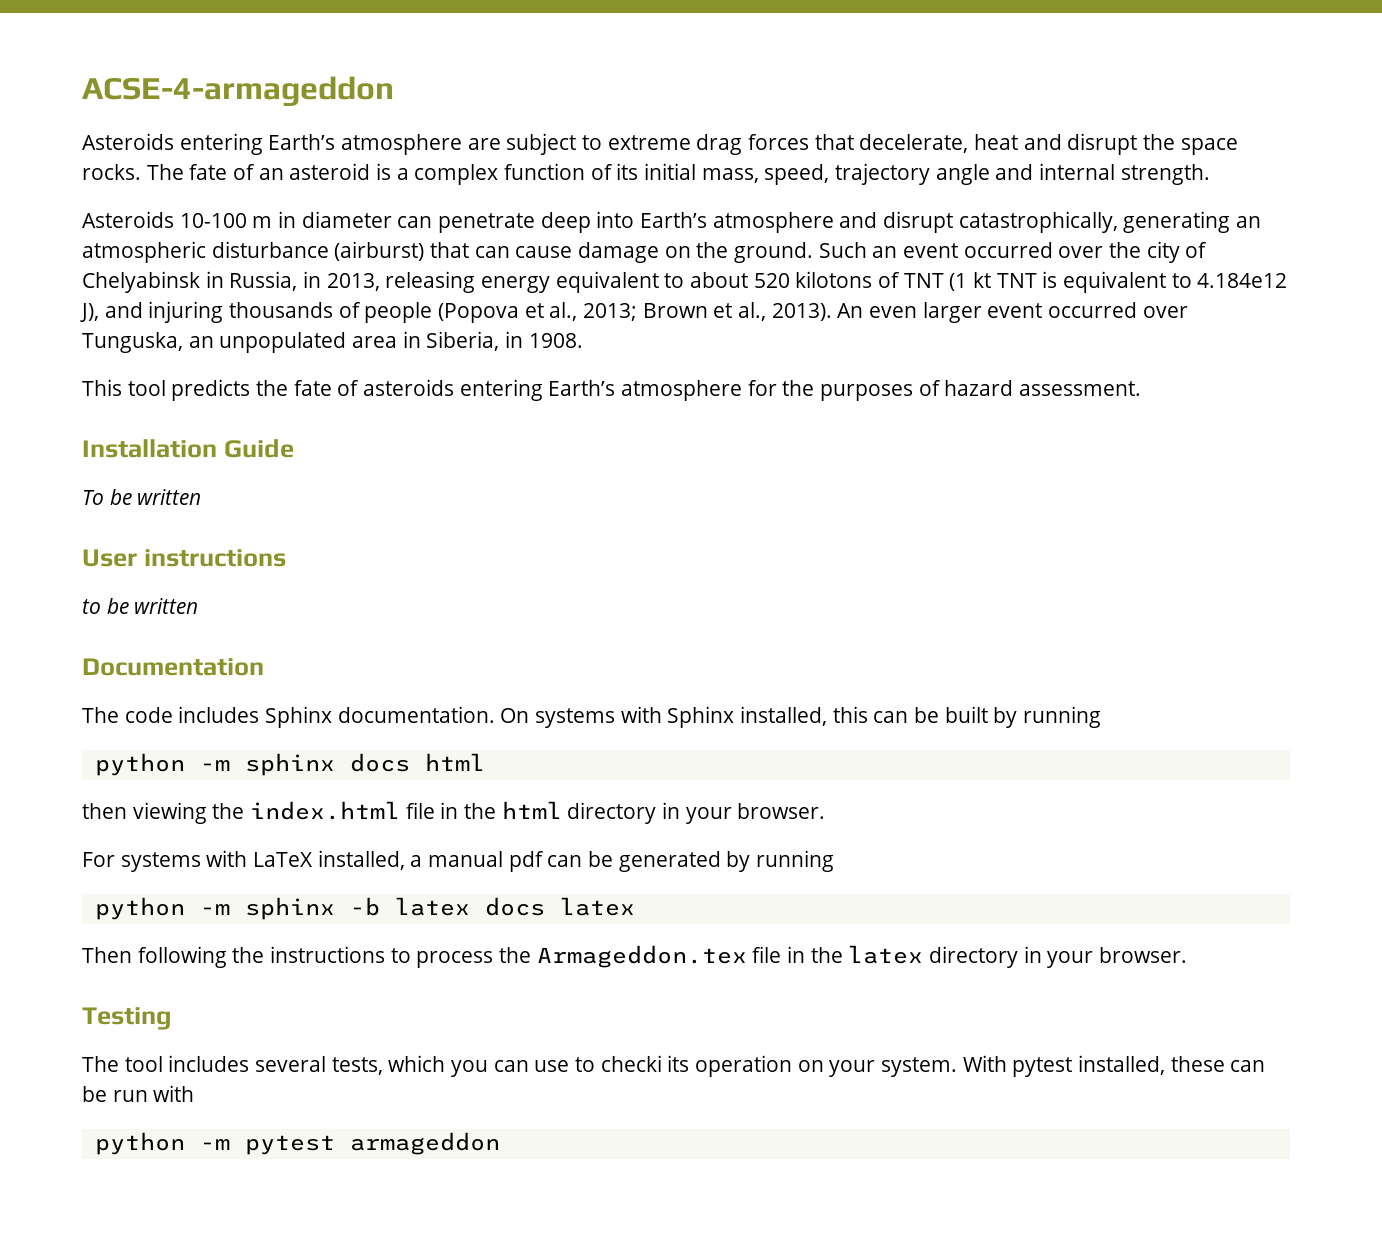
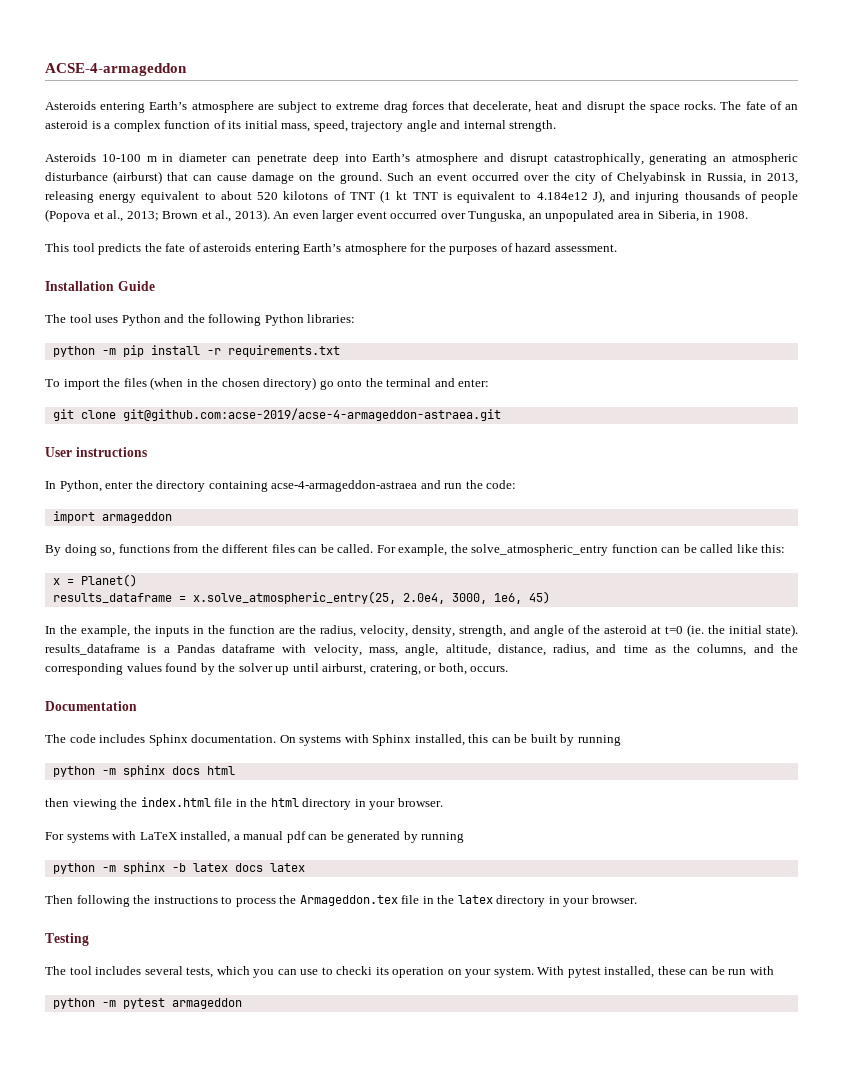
- To be written
+ The tool uses Python and the following Python libraries:
+ python -m pip install -r requirements.txt
+ To import the files (when in the chosen directory) go onto the terminal and enter:
+ git clone git@github.com:acse-2019/acse-4-armageddon-astraea.git
  User instructions
- to be written
+ In Python, enter the directory containing acse-4-armageddon-astraea and run the code:
+ import armageddon
+ By doing so, functions from the different files can be called. For example, the solve_atmospheric_entry function can be called like this:
+ x = Planet()
+ results_dataframe = x.solve_atmospheric_entry(25, 2.0e4, 3000, 1e6, 45)
+ In the example, the inputs in the function are the radius, velocity, density, strength, and angle of the asteroid at t=0 (ie. the initial state). results_dataframe is a Pandas dataframe with velocity, mass, angle, altitude, distance, radius, and time as the columns, and the corresponding values found by the solver up until airburst, cratering, or both, occurs.

